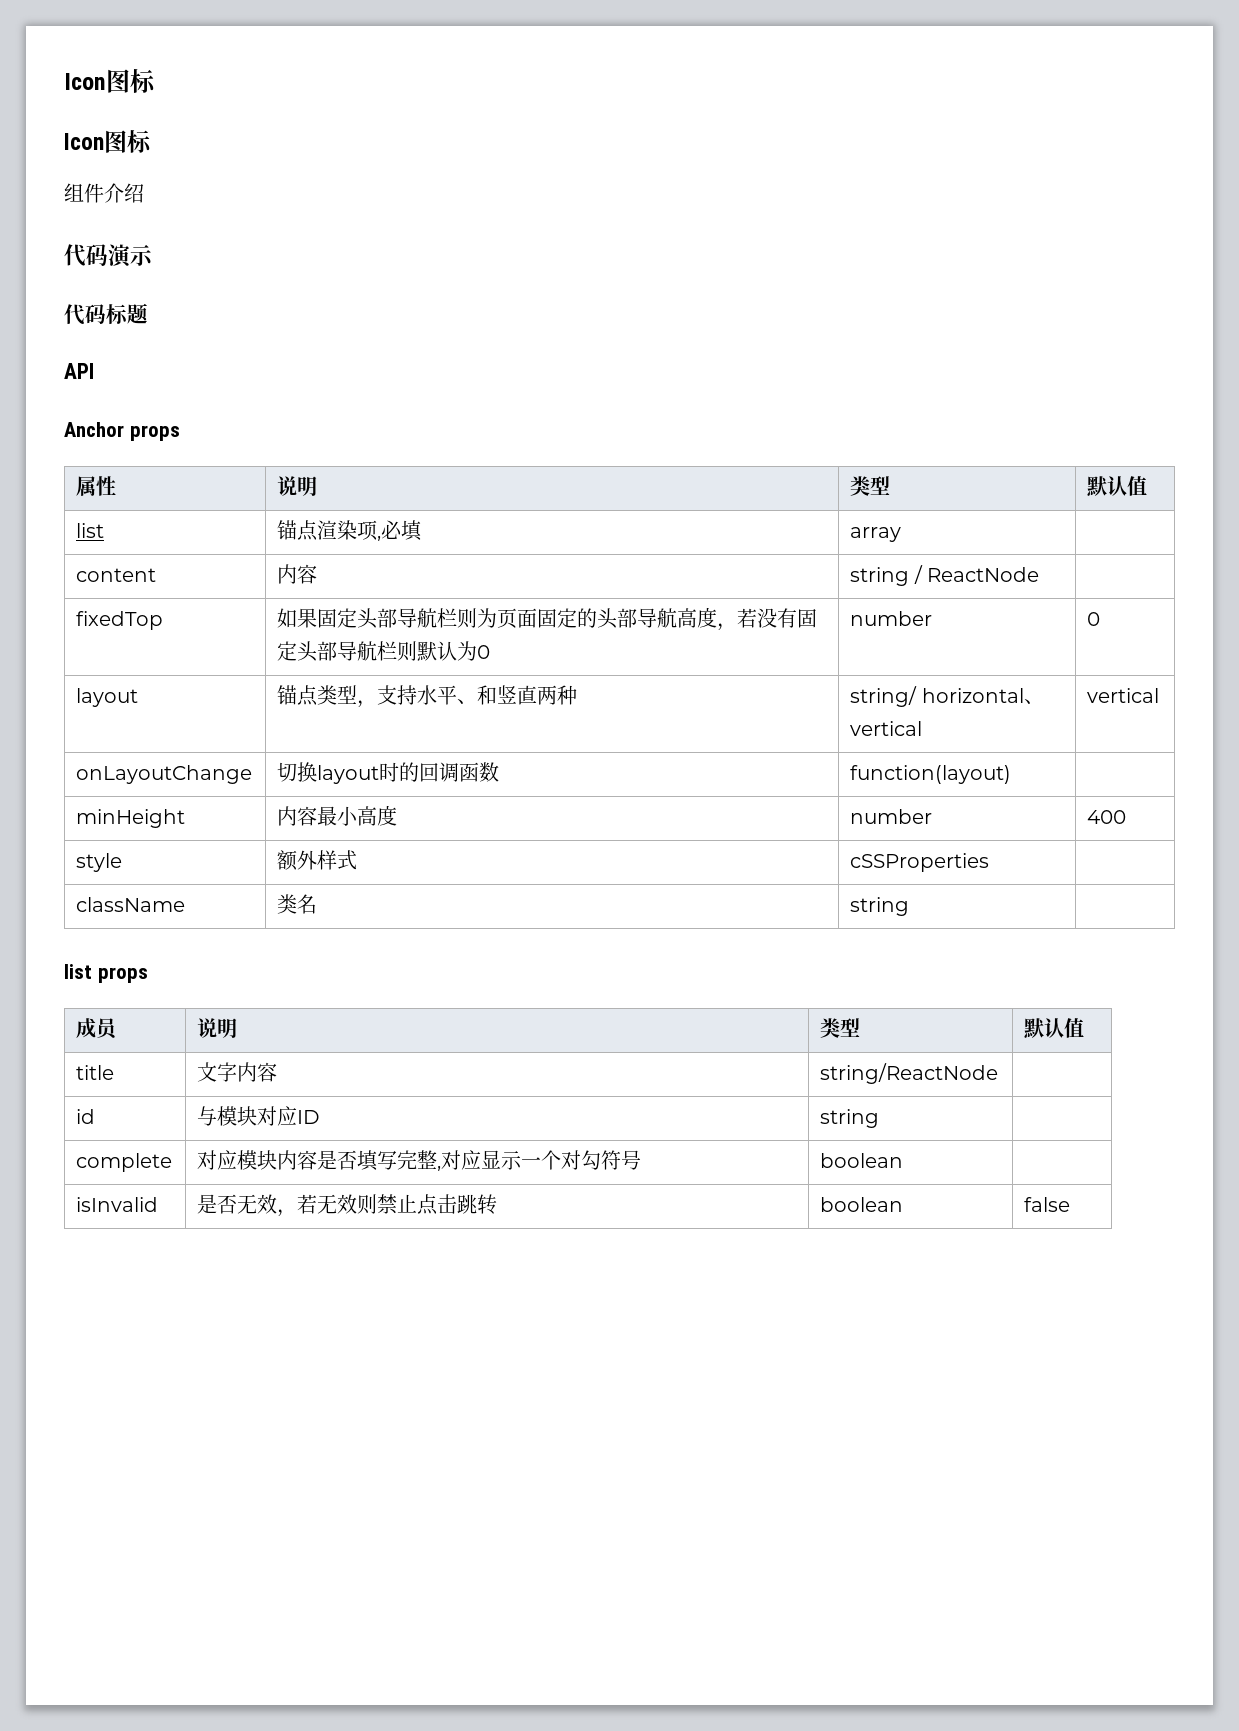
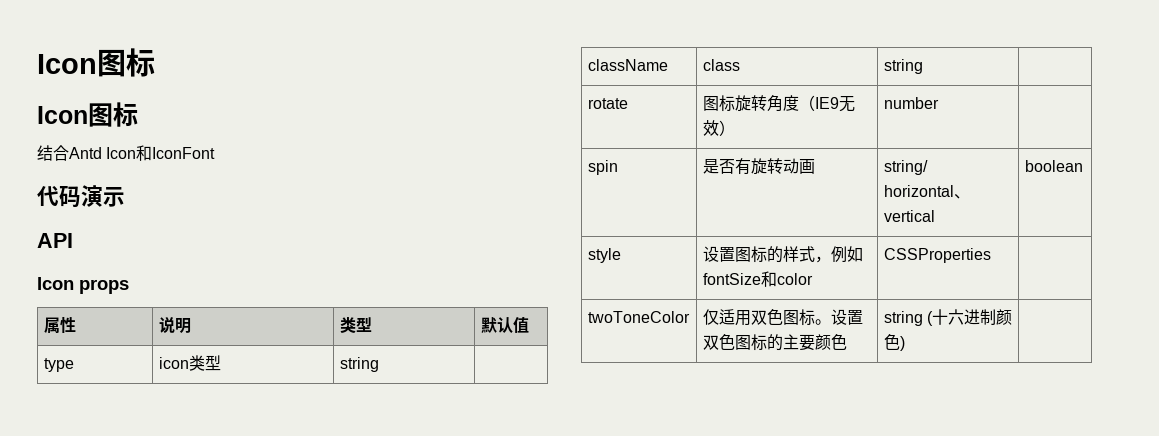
- 组件介绍
+ 结合Antd Icon和IconFont
- 代码标题
- Anchor props
+ Icon props
- list | 锚点渲染项,必填 | array |
- content | 内容 | string / ReactNode |
- fixedTop | 如果固定头部导航栏则为页面固定的头部导航高度，若没有固定头部导航栏则默认为0 | number | 0
- layout | 锚点类型，支持水平、和竖直两种 | string/ horizontal、vertical | vertical
- onLayoutChange | 切换layout时的回调函数 | function(layout) |
- minHeight | 内容最小高度 | number | 400
+ type | icon类型 | string |
+ className | class | string |
+ rotate | 图标旋转角度（IE9无效） | number |
+ spin | 是否有旋转动画 | string/ horizontal、vertical | boolean
- style | 额外样式 | cSSProperties |
- className | 类名 | string |
- list props
- 成员 | 说明 | 类型 | 默认值
- title | 文字内容 | string/ReactNode |
- id | 与模块对应ID | string |
- complete | 对应模块内容是否填写完整,对应显示一个对勾符号 | boolean |
- isInvalid | 是否无效，若无效则禁止点击跳转 | boolean | false
+ style | 设置图标的样式，例如fontSize和color | CSSProperties |
+ twoToneColor | 仅适用双色图标。设置双色图标的主要颜色 | string (十六进制颜色) |

